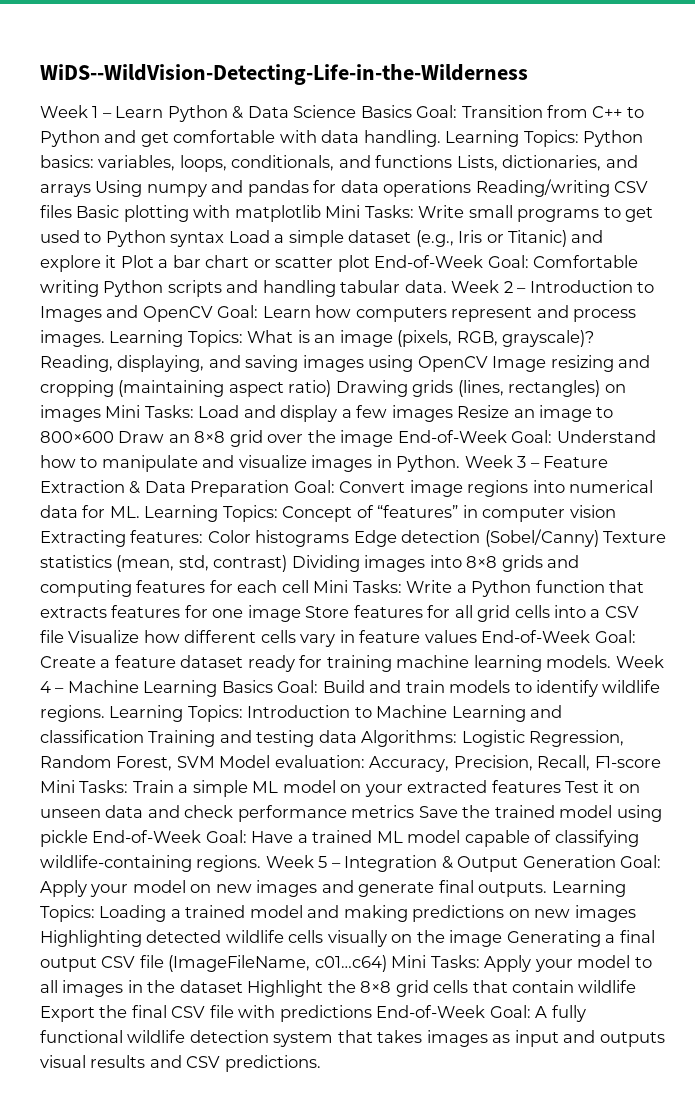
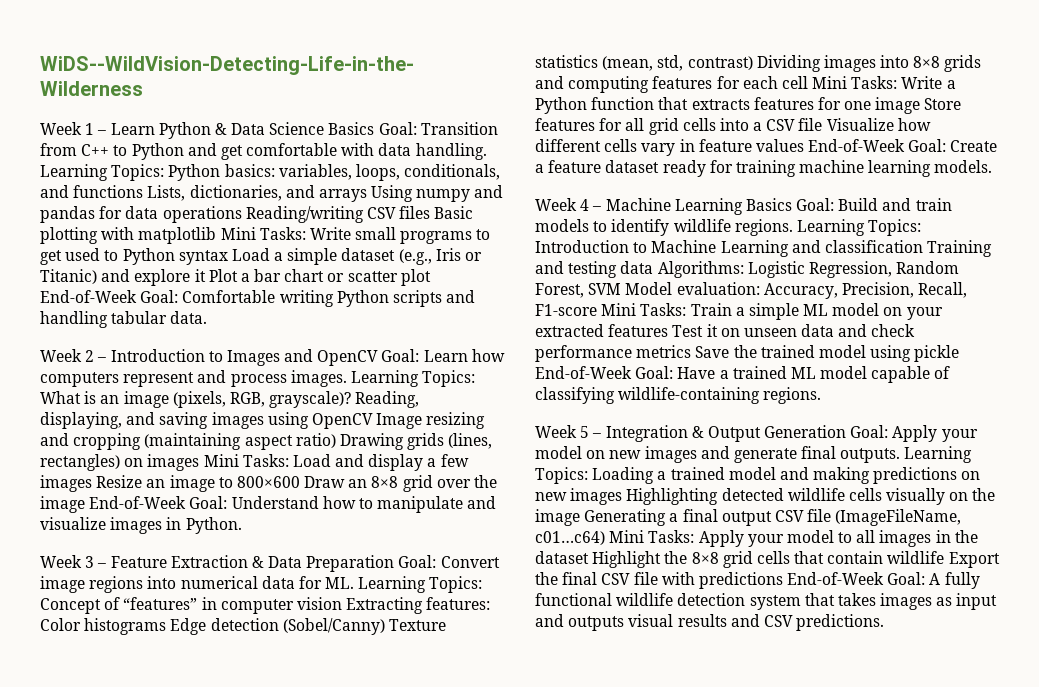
- Comfortable writing Python scripts and handling tabular data. Week 2 – Introduction to Images and OpenCV Goal:
+ Comfortable writing Python scripts and handling tabular data.
+ Week 2 – Introduction to Images and OpenCV Goal:
- Understand how to manipulate and visualize images in Python. Week 3 – Feature Extraction & Data Preparation Goal:
+ Understand how to manipulate and visualize images in Python.
+ Week 3 – Feature Extraction & Data Preparation Goal:
- Create a feature dataset ready for training machine learning models. Week 4 – Machine Learning Basics Goal:
+ Create a feature dataset ready for training machine learning models.
+ Week 4 – Machine Learning Basics Goal:
- Have a trained ML model capable of classifying wildlife-containing regions. Week 5 – Integration & Output Generation Goal:
+ Have a trained ML model capable of classifying wildlife-containing regions.
+ Week 5 – Integration & Output Generation Goal:

